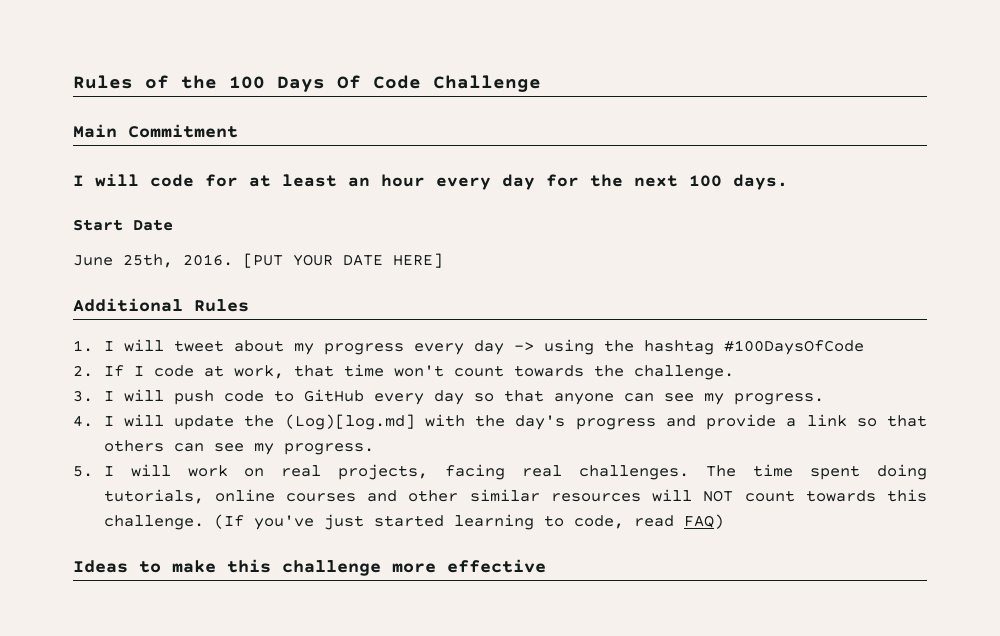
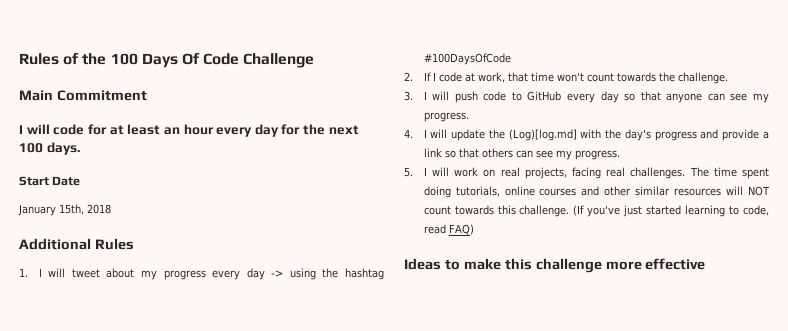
- June 25th, 2016. [PUT YOUR DATE HERE]
+ January 15th, 2018

